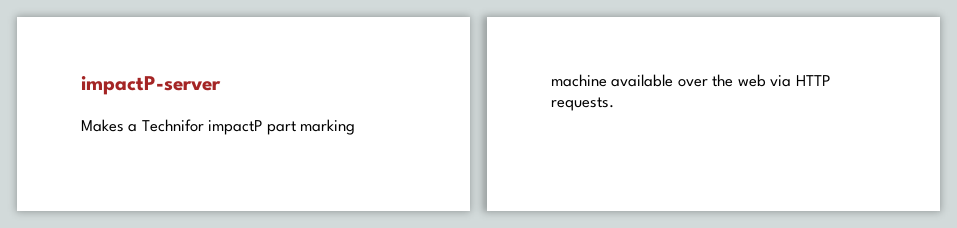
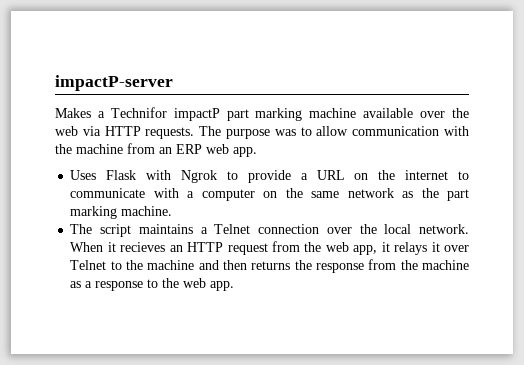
+ The purpose was to allow communication with the machine from an ERP web app.
+ Uses Flask with Ngrok to provide a URL on the internet to communicate with a computer on the same network as the part marking machine.
+ The script maintains a Telnet connection over the local network. When it recieves an HTTP request from the web app, it relays it over Telnet to the machine and then returns the response from the machine as a response to the web app.

